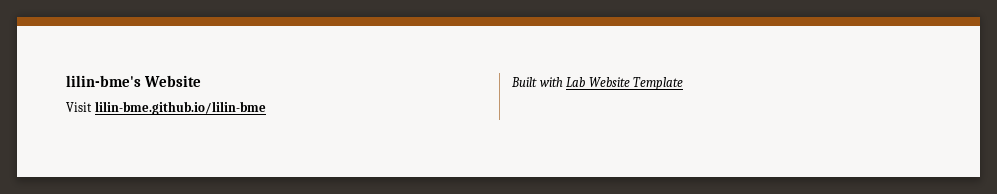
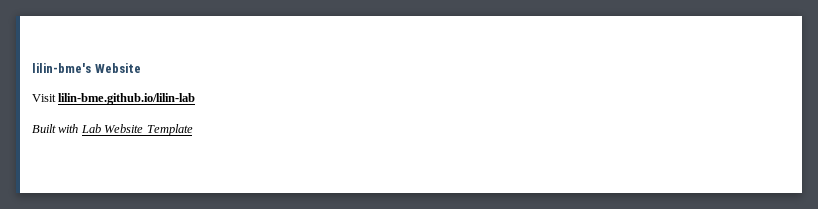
- Visit lilin-bme.github.io/lilin-bme
+ Visit lilin-bme.github.io/lilin-lab

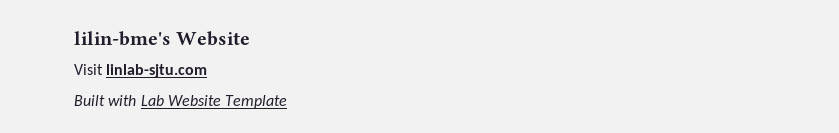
- Visit lilin-bme.github.io/lilin-lab
+ Visit linlab-sjtu.com

